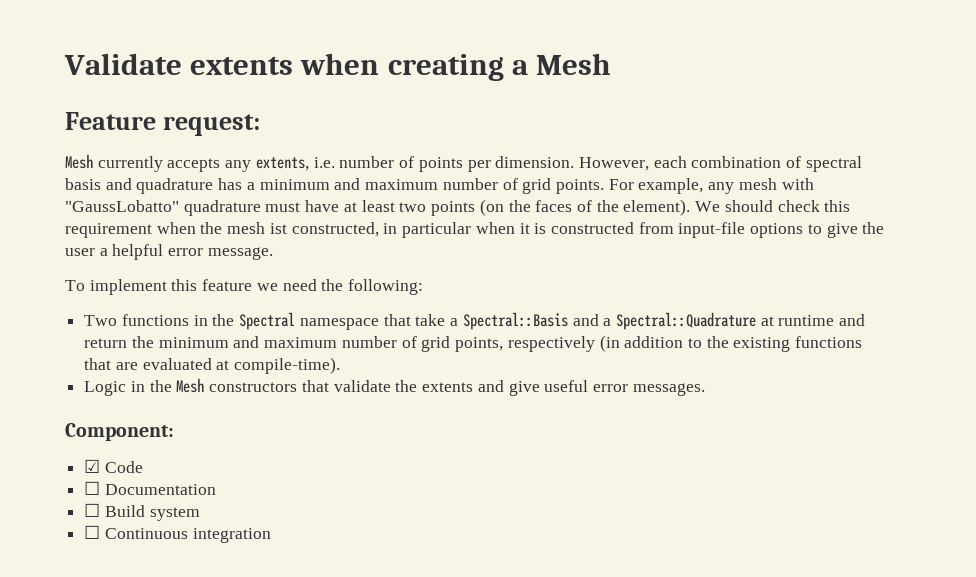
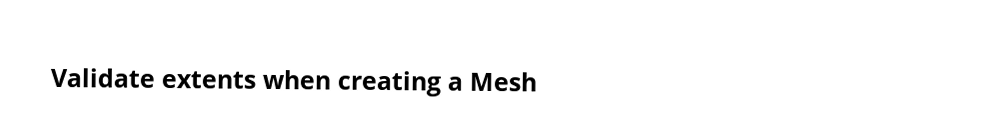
- Feature request:
- Mesh currently accepts any extents, i.e. number of points per dimension. However, each combination of spectral basis and quadrature has a minimum and maximum number of grid points. For example, any mesh with "GaussLobatto" quadrature must have at least two points (on the faces of the element). We should check this requirement when the mesh ist constructed, in particular when it is constructed from input-file options to give the user a helpful error message.
- To implement this feature we need the following:
- Two functions in the Spectral namespace that take a Spectral::Basis and a Spectral::Quadrature at runtime and return the minimum and maximum number of grid points, respectively (in addition to the existing functions that are evaluated at compile-time).
- Logic in the Mesh constructors that validate the extents and give useful error messages.
- Component:
- ☑ Code
- ☐ Documentation
- ☐ Build system
- ☐ Continuous integration

